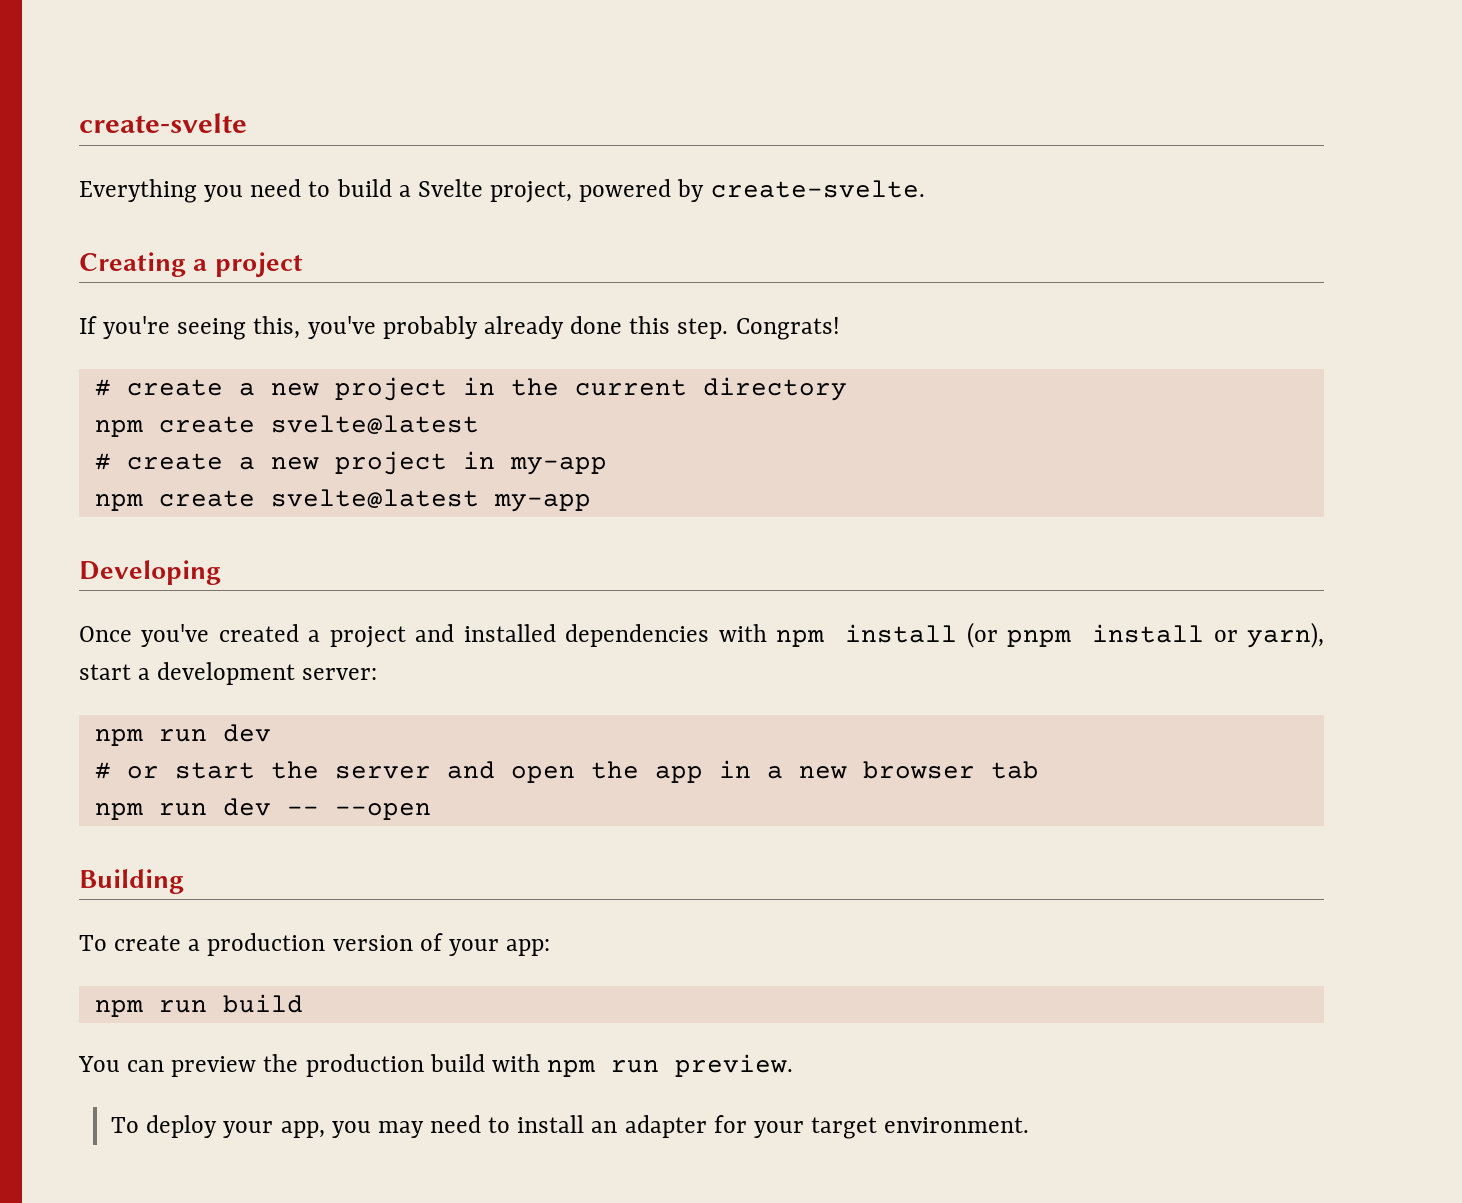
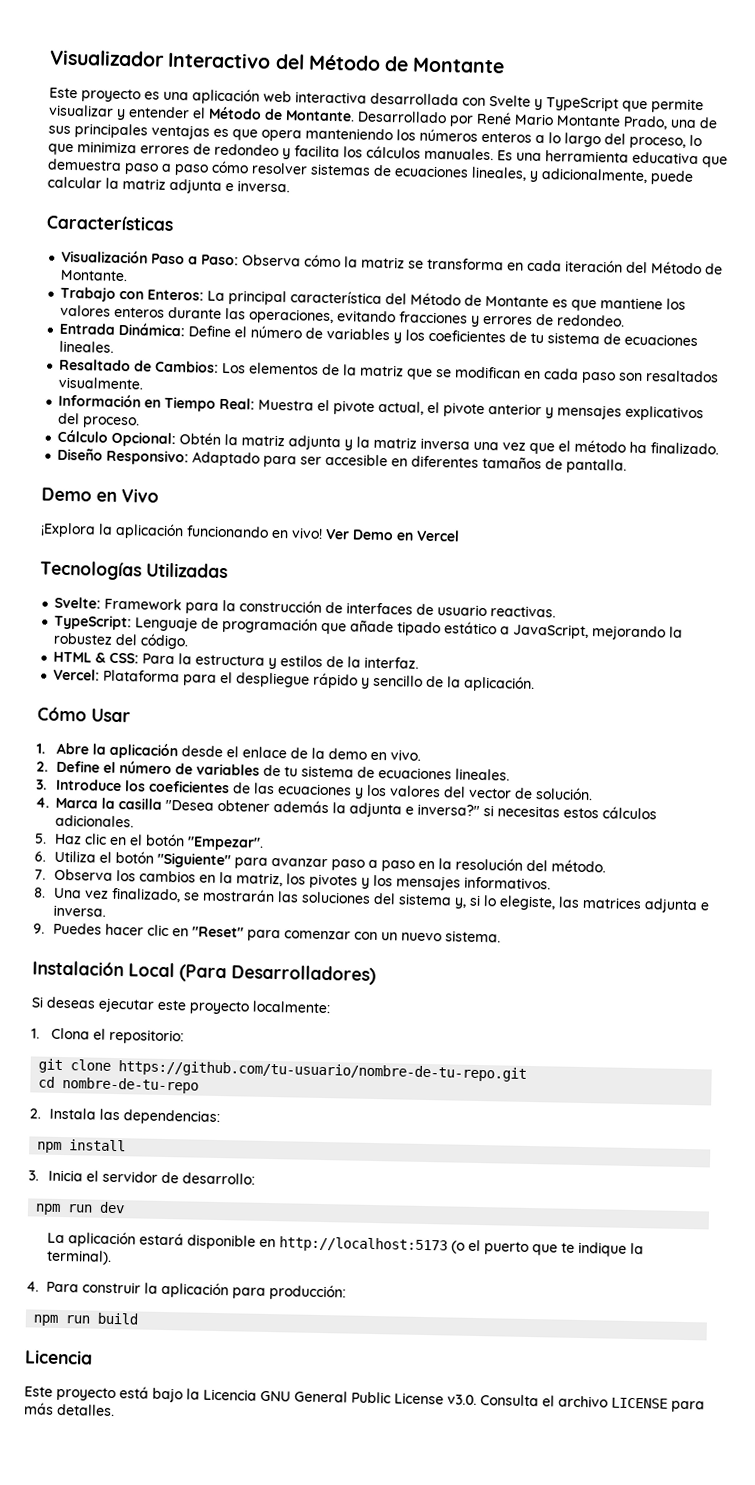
- create-svelte
- Everything you need to build a Svelte project, powered by create-svelte.
- Creating a project
- If you're seeing this, you've probably already done this step. Congrats!
- # create a new project in the current directory
- npm create svelte@latest
- # create a new project in my-app
- npm create svelte@latest my-app
- Developing
- Once you've created a project and installed dependencies with npm install (or pnpm install or yarn), start a development server:
+ Visualizador Interactivo del Método de Montante
+ Este proyecto es una aplicación web interactiva desarrollada con Svelte y TypeScript que permite visualizar y entender el Método de Montante. Desarrollado por René Mario Montante Prado, una de sus principales ventajas es que opera manteniendo los números enteros a lo largo del proceso, lo que minimiza errores de redondeo y facilita los cálculos manuales. Es una herramienta educativa que demuestra paso a paso cómo resolver sistemas de ecuaciones lineales, y adicionalmente, puede calcular la matriz adjunta e inversa.
+ Características
+ Visualización Paso a Paso: Observa cómo la matriz se transforma en cada iteración del Método de Montante.
+ Trabajo con Enteros: La principal característica del Método de Montante es que mantiene los valores enteros durante las operaciones, evitando fracciones y errores de redondeo.
+ Entrada Dinámica: Define el número de variables y los coeficientes de tu sistema de ecuaciones lineales.
+ Resaltado de Cambios: Los elementos de la matriz que se modifican en cada paso son resaltados visualmente.
+ Información en Tiempo Real: Muestra el pivote actual, el pivote anterior y mensajes explicativos del proceso.
+ Cálculo Opcional: Obtén la matriz adjunta y la matriz inversa una vez que el método ha finalizado.
+ Diseño Responsivo: Adaptado para ser accesible en diferentes tamaños de pantalla.
+ Demo en Vivo
+ ¡Explora la aplicación funcionando en vivo! Ver Demo en Vercel
+ Tecnologías Utilizadas
+ Svelte: Framework para la construcción de interfaces de usuario reactivas.
+ TypeScript: Lenguaje de programación que añade tipado estático a JavaScript, mejorando la robustez del código.
+ HTML & CSS: Para la estructura y estilos de la interfaz.
+ Vercel: Plataforma para el despliegue rápido y sencillo de la aplicación.
+ Cómo Usar
+ 1. Abre la aplicación desde el enlace de la demo en vivo.
+ 2. Define el número de variables de tu sistema de ecuaciones lineales.
+ 3. Introduce los coeficientes de las ecuaciones y los valores del vector de solución.
+ 4. Marca la casilla "Desea obtener además la adjunta e inversa?" si necesitas estos cálculos adicionales.
+ 5. Haz clic en el botón "Empezar".
+ 6. Utiliza el botón "Siguiente" para avanzar paso a paso en la resolución del método.
+ 7. Observa los cambios en la matriz, los pivotes y los mensajes informativos.
+ 8. Una vez finalizado, se mostrarán las soluciones del sistema y, si lo elegiste, las matrices adjunta e inversa.
+ 9. Puedes hacer clic en "Reset" para comenzar con un nuevo sistema.
+ Instalación Local (Para Desarrolladores)
+ Si deseas ejecutar este proyecto localmente:
+ 1. Clona el repositorio:
+ git clone https://github.com/tu-usuario/nombre-de-tu-repo.git
+ cd nombre-de-tu-repo
+ 2. Instala las dependencias:
+ npm install
+ 3. Inicia el servidor de desarrollo:
  npm run dev
- # or start the server and open the app in a new browser tab
- npm run dev -- --open
- Building
- To create a production version of your app:
+ La aplicación estará disponible en http://localhost:5173 (o el puerto que te indique la terminal).
+ 4. Para construir la aplicación para producción:
  npm run build
- You can preview the production build with npm run preview.
- To deploy your app, you may need to install an adapter for your target environment.
+ Licencia
+ Este proyecto está bajo la Licencia GNU General Public License v3.0. Consulta el archivo LICENSE para más detalles.

